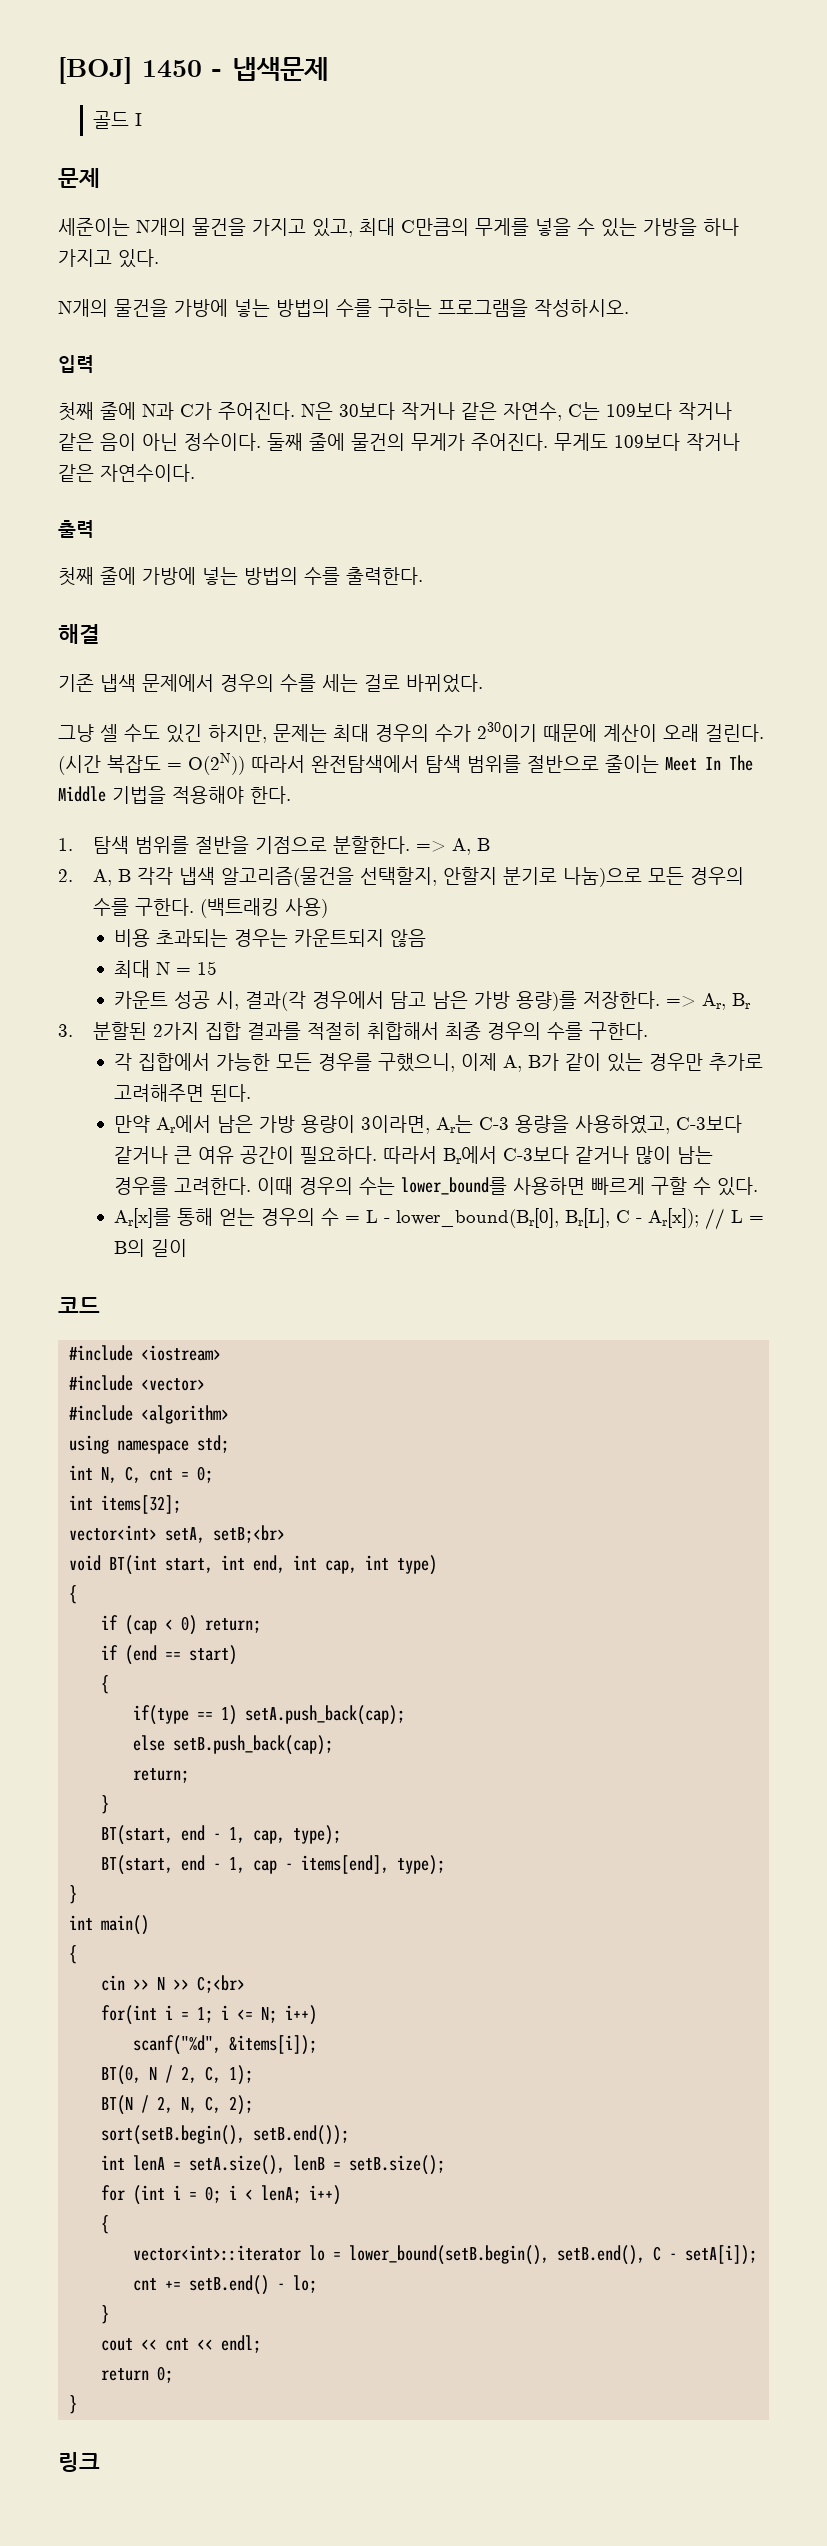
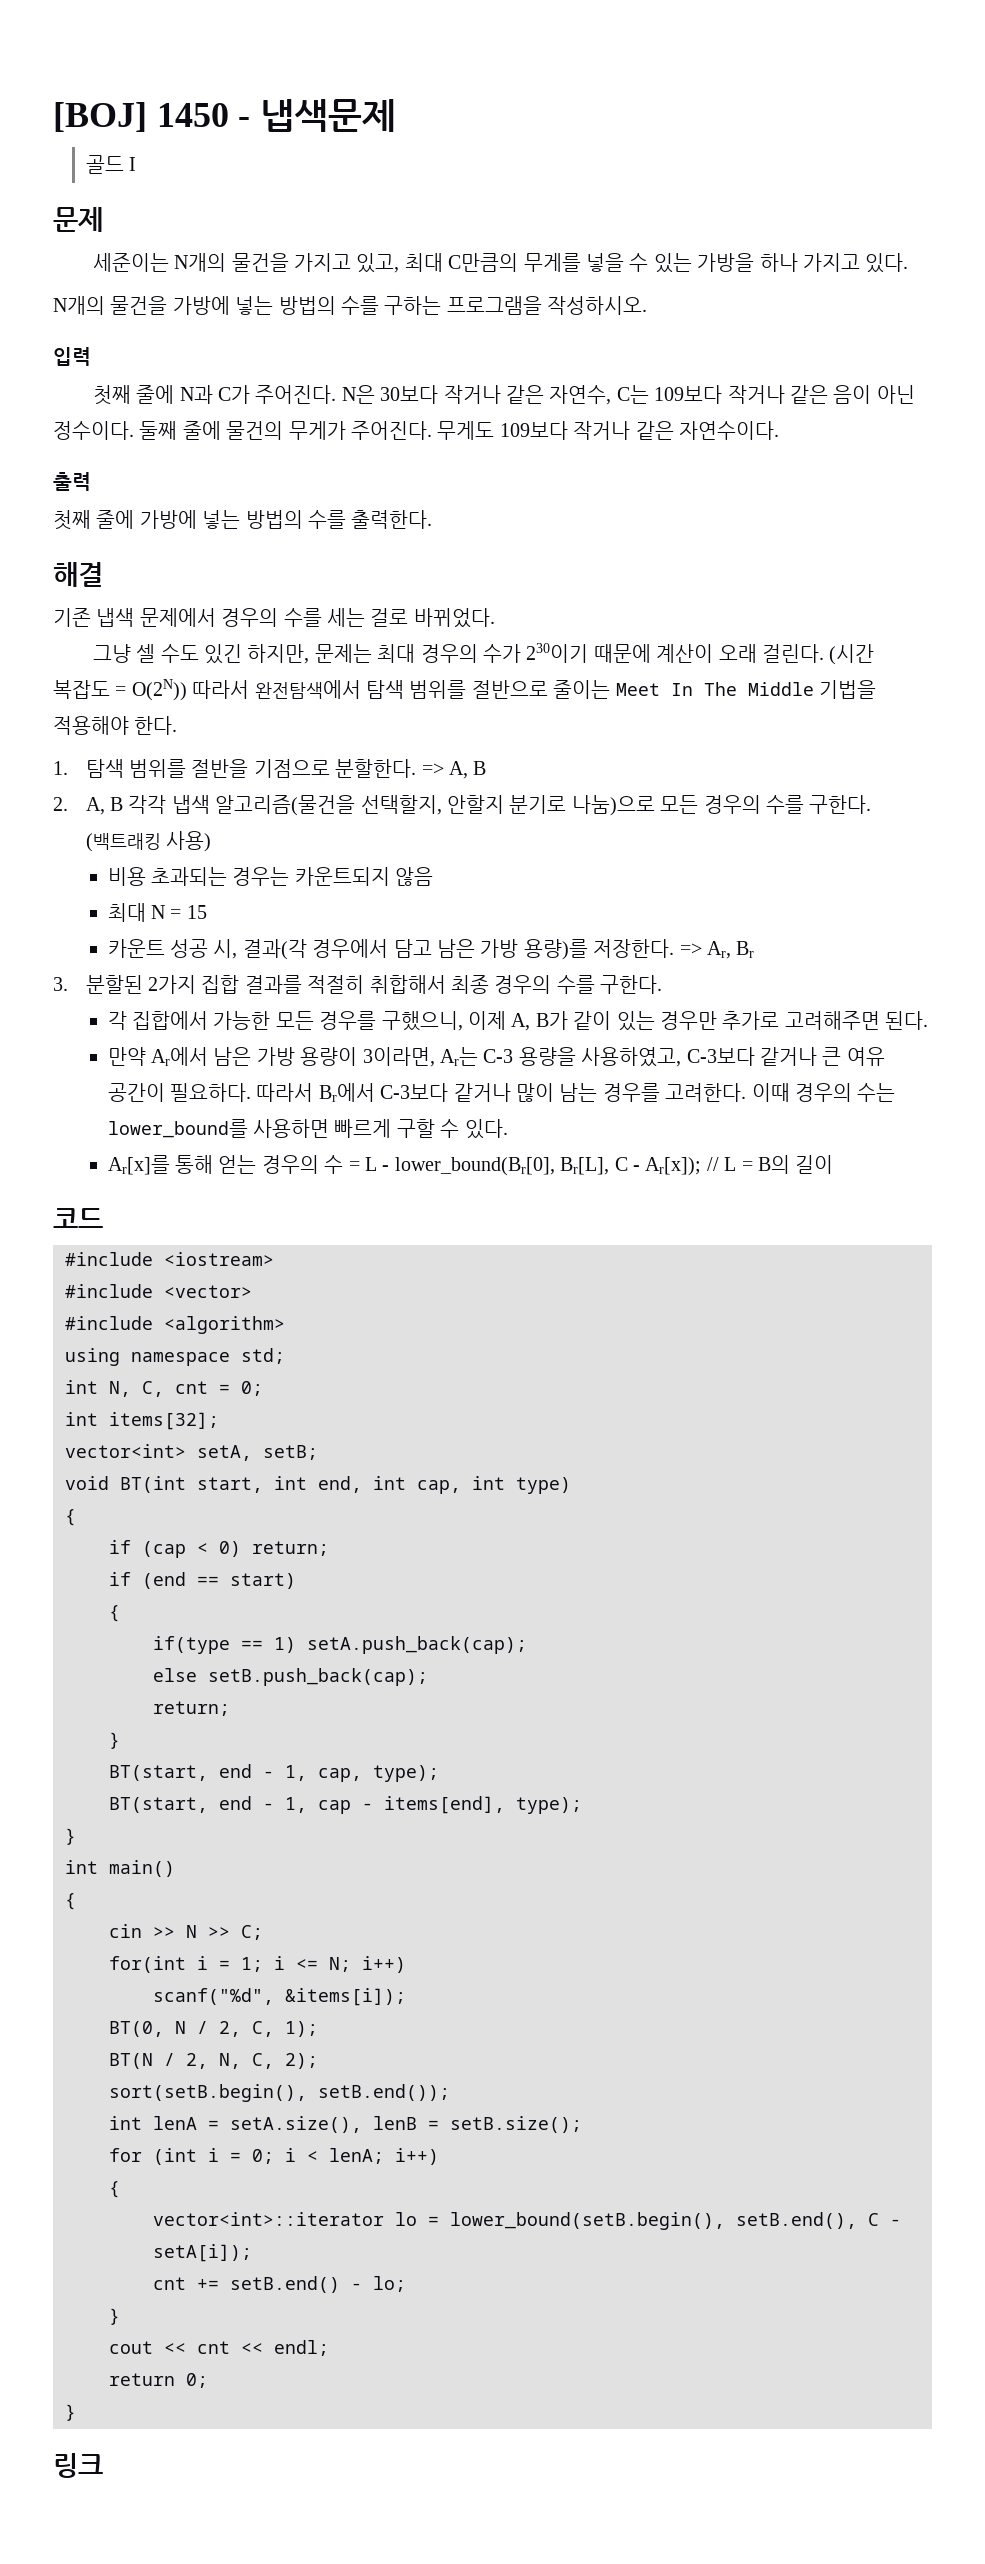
- vector<int> setA, setB;<br>
+ vector<int> setA, setB;
- cin >> N >> C;<br>
+ cin >> N >> C;

